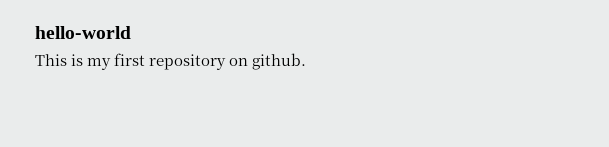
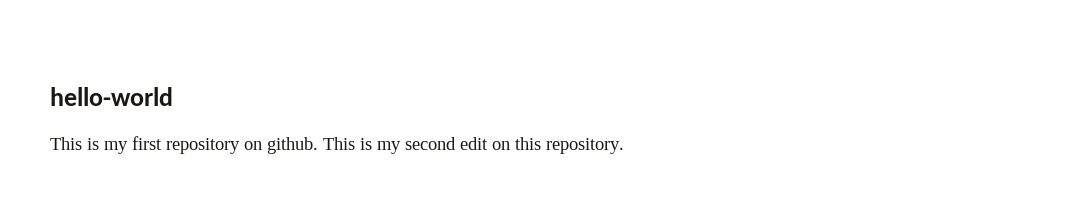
+ This is my second edit on this repository.

